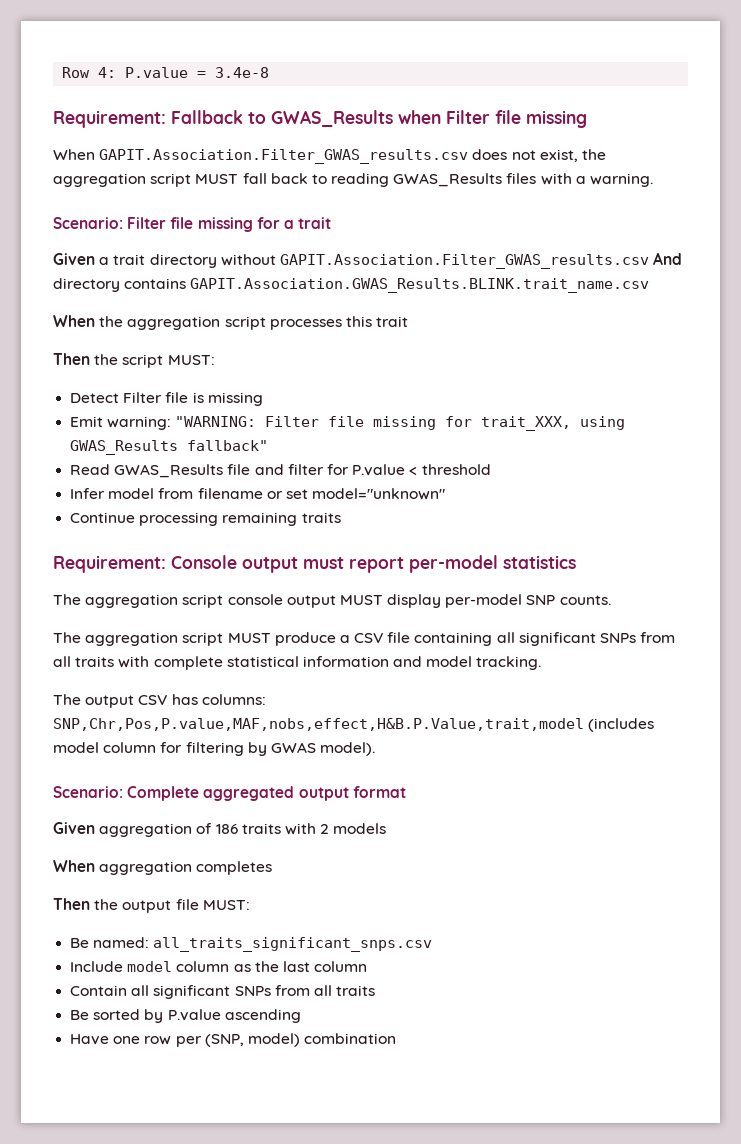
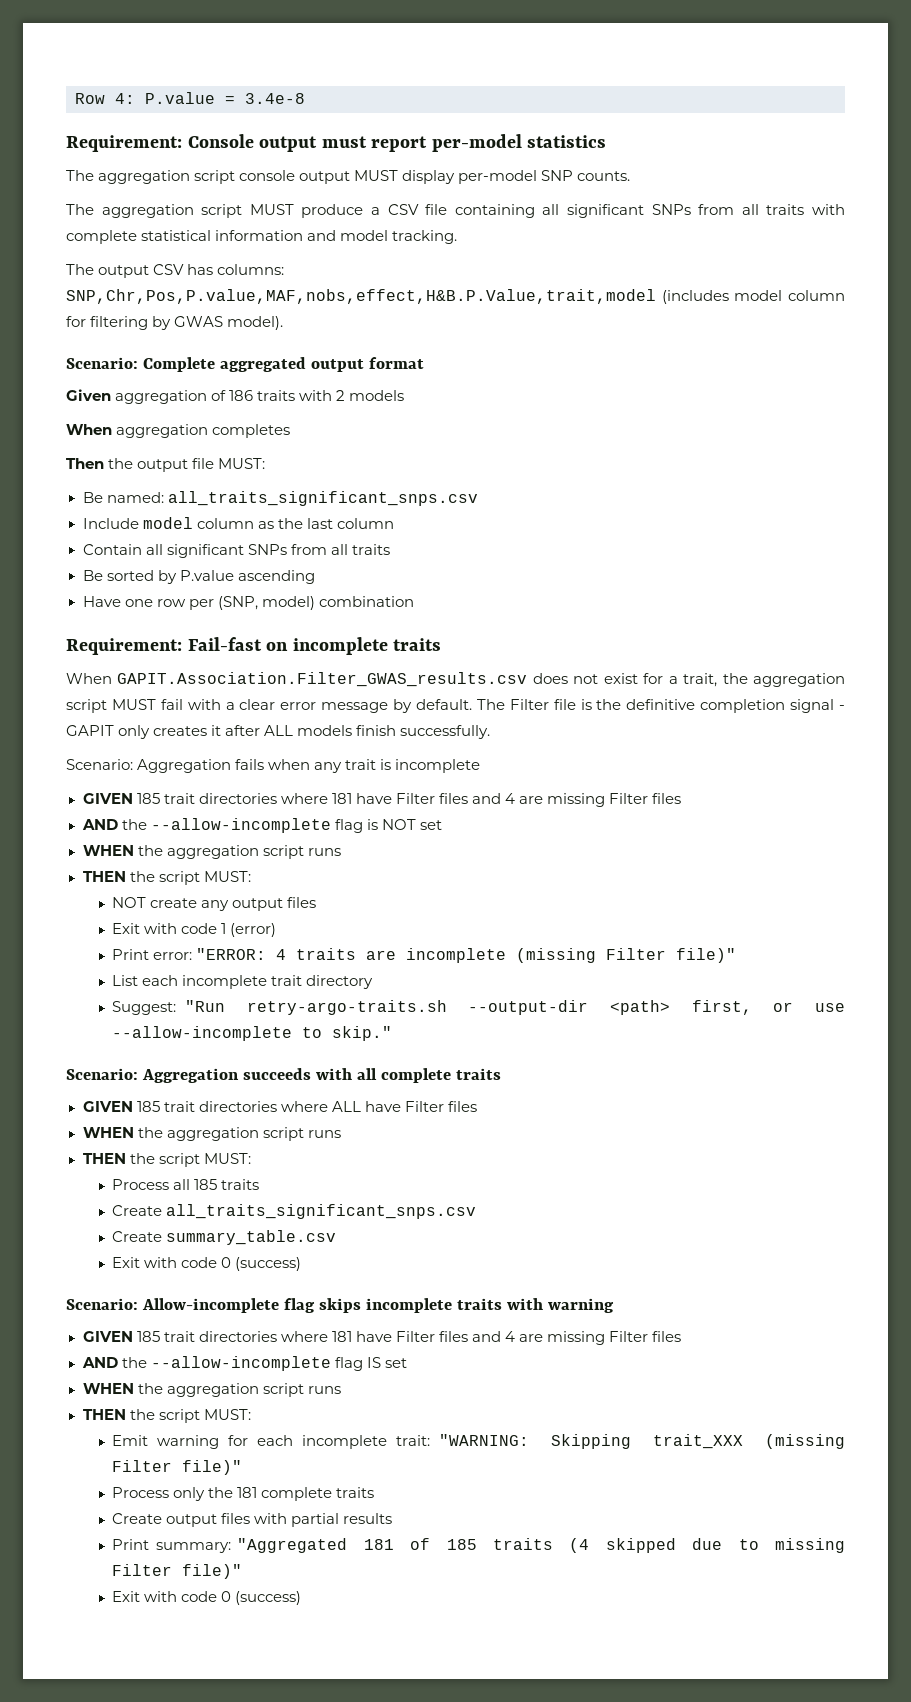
- Requirement: Fallback to GWAS_Results when Filter file missing
- When GAPIT.Association.Filter_GWAS_results.csv does not exist, the aggregation script MUST fall back to reading GWAS_Results files with a warning.
- Scenario: Filter file missing for a trait
- Given a trait directory without GAPIT.Association.Filter_GWAS_results.csv And directory contains GAPIT.Association.GWAS_Results.BLINK.trait_name.csv
- When the aggregation script processes this trait
- Then the script MUST:
- Detect Filter file is missing
- Emit warning: "WARNING: Filter file missing for trait_XXX, using GWAS_Results fallback"
- Read GWAS_Results file and filter for P.value < threshold
- Infer model from filename or set model="unknown"
- Continue processing remaining traits
+ Requirement: Fail-fast on incomplete traits
+ When GAPIT.Association.Filter_GWAS_results.csv does not exist for a trait, the aggregation script MUST fail with a clear error message by default. The Filter file is the definitive completion signal - GAPIT only creates it after ALL models finish successfully.
+ Scenario: Aggregation fails when any trait is incomplete
+ GIVEN 185 trait directories where 181 have Filter files and 4 are missing Filter files
+ AND the --allow-incomplete flag is NOT set
+ WHEN the aggregation script runs
+ THEN the script MUST:
+ NOT create any output files
+ Exit with code 1 (error)
+ Print error: "ERROR: 4 traits are incomplete (missing Filter file)"
+ List each incomplete trait directory
+ Suggest: "Run retry-argo-traits.sh --output-dir <path> first, or use --allow-incomplete to skip."
+ Scenario: Aggregation succeeds with all complete traits
+ GIVEN 185 trait directories where ALL have Filter files
+ WHEN the aggregation script runs
+ THEN the script MUST:
+ Process all 185 traits
+ Create all_traits_significant_snps.csv
+ Create summary_table.csv
+ Exit with code 0 (success)
+ Scenario: Allow-incomplete flag skips incomplete traits with warning
+ GIVEN 185 trait directories where 181 have Filter files and 4 are missing Filter files
+ AND the --allow-incomplete flag IS set
+ WHEN the aggregation script runs
+ THEN the script MUST:
+ Emit warning for each incomplete trait: "WARNING: Skipping trait_XXX (missing Filter file)"
+ Process only the 181 complete traits
+ Create output files with partial results
+ Print summary: "Aggregated 181 of 185 traits (4 skipped due to missing Filter file)"
+ Exit with code 0 (success)

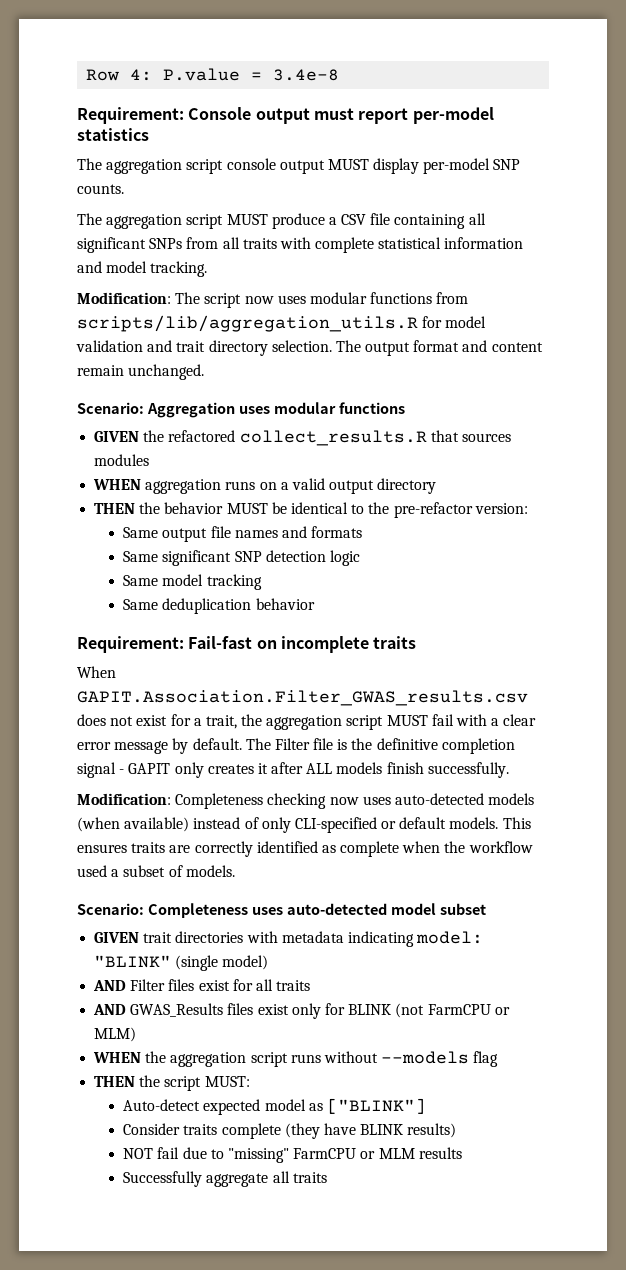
- The output CSV has columns: SNP,Chr,Pos,P.value,MAF,nobs,effect,H&B.P.Value,trait,model (includes model column for filtering by GWAS model).
- Scenario: Complete aggregated output format
- Given aggregation of 186 traits with 2 models
- When aggregation completes
- Then the output file MUST:
- Be named: all_traits_significant_snps.csv
- Include model column as the last column
- Contain all significant SNPs from all traits
- Be sorted by P.value ascending
- Have one row per (SNP, model) combination
+ Modification: The script now uses modular functions from scripts/lib/aggregation_utils.R for model validation and trait directory selection. The output format and content remain unchanged.
+ Scenario: Aggregation uses modular functions
+ GIVEN the refactored collect_results.R that sources modules
+ WHEN aggregation runs on a valid output directory
+ THEN the behavior MUST be identical to the pre-refactor version:
+ Same output file names and formats
+ Same significant SNP detection logic
+ Same model tracking
+ Same deduplication behavior
- Scenario: Aggregation fails when any trait is incomplete
- GIVEN 185 trait directories where 181 have Filter files and 4 are missing Filter files
- AND the --allow-incomplete flag is NOT set
- WHEN the aggregation script runs
+ Modification: Completeness checking now uses auto-detected models (when available) instead of only CLI-specified or default models. This ensures traits are correctly identified as complete when the workflow used a subset of models.
+ Scenario: Completeness uses auto-detected model subset
+ GIVEN trait directories with metadata indicating model: "BLINK" (single model)
+ AND Filter files exist for all traits
+ AND GWAS_Results files exist only for BLINK (not FarmCPU or MLM)
+ WHEN the aggregation script runs without --models flag
  THEN the script MUST:
- NOT create any output files
- Exit with code 1 (error)
- Print error: "ERROR: 4 traits are incomplete (missing Filter file)"
- List each incomplete trait directory
- Suggest: "Run retry-argo-traits.sh --output-dir <path> first, or use --allow-incomplete to skip."
- Scenario: Aggregation succeeds with all complete traits
- GIVEN 185 trait directories where ALL have Filter files
- WHEN the aggregation script runs
- THEN the script MUST:
- Process all 185 traits
- Create all_traits_significant_snps.csv
- Create summary_table.csv
- Exit with code 0 (success)
- Scenario: Allow-incomplete flag skips incomplete traits with warning
- GIVEN 185 trait directories where 181 have Filter files and 4 are missing Filter files
- AND the --allow-incomplete flag IS set
- WHEN the aggregation script runs
- THEN the script MUST:
- Emit warning for each incomplete trait: "WARNING: Skipping trait_XXX (missing Filter file)"
- Process only the 181 complete traits
- Create output files with partial results
- Print summary: "Aggregated 181 of 185 traits (4 skipped due to missing Filter file)"
- Exit with code 0 (success)
+ Auto-detect expected model as ["BLINK"]
+ Consider traits complete (they have BLINK results)
+ NOT fail due to "missing" FarmCPU or MLM results
+ Successfully aggregate all traits

